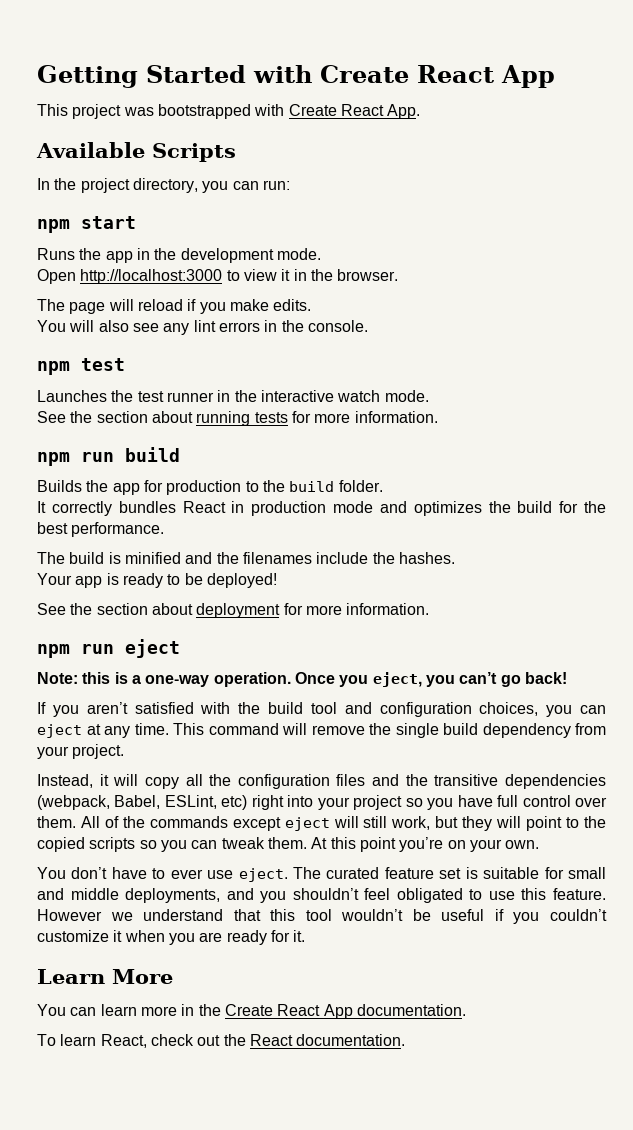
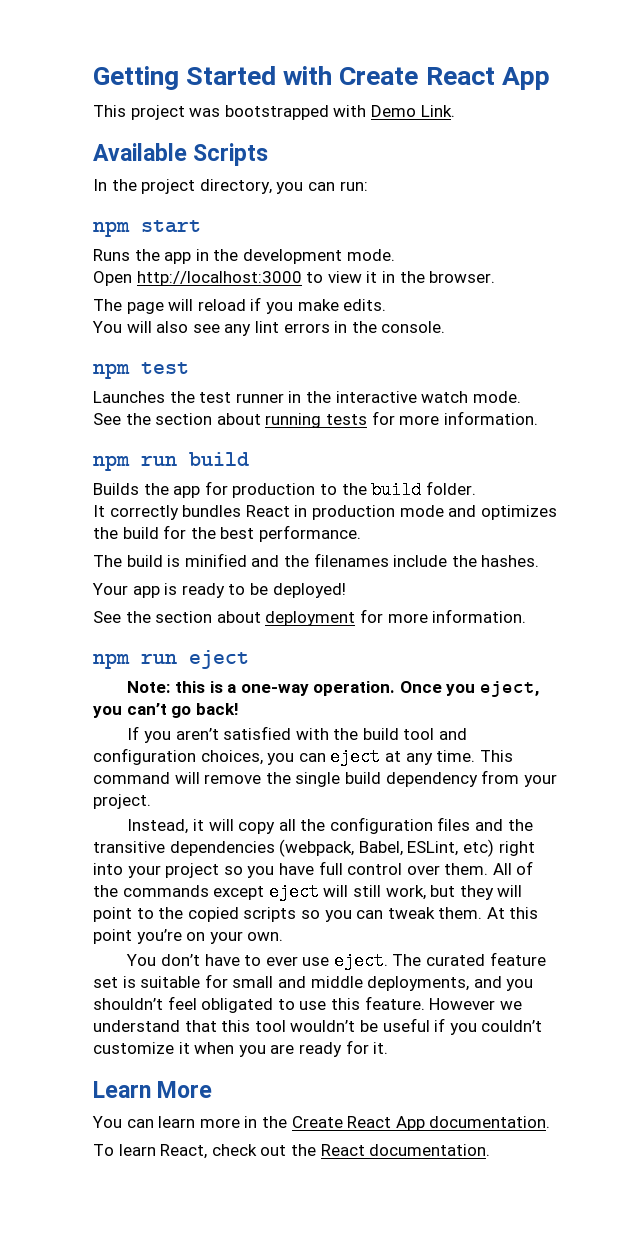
- This project was bootstrapped with Create React App.
+ This project was bootstrapped with Demo Link.

